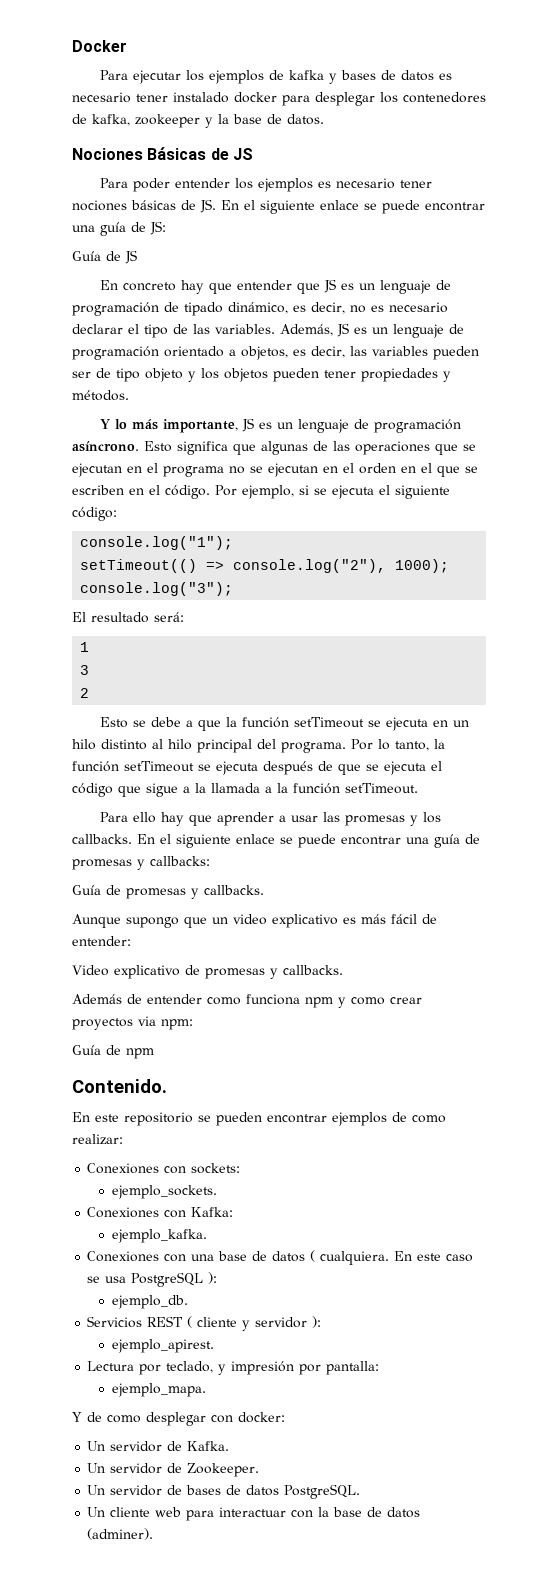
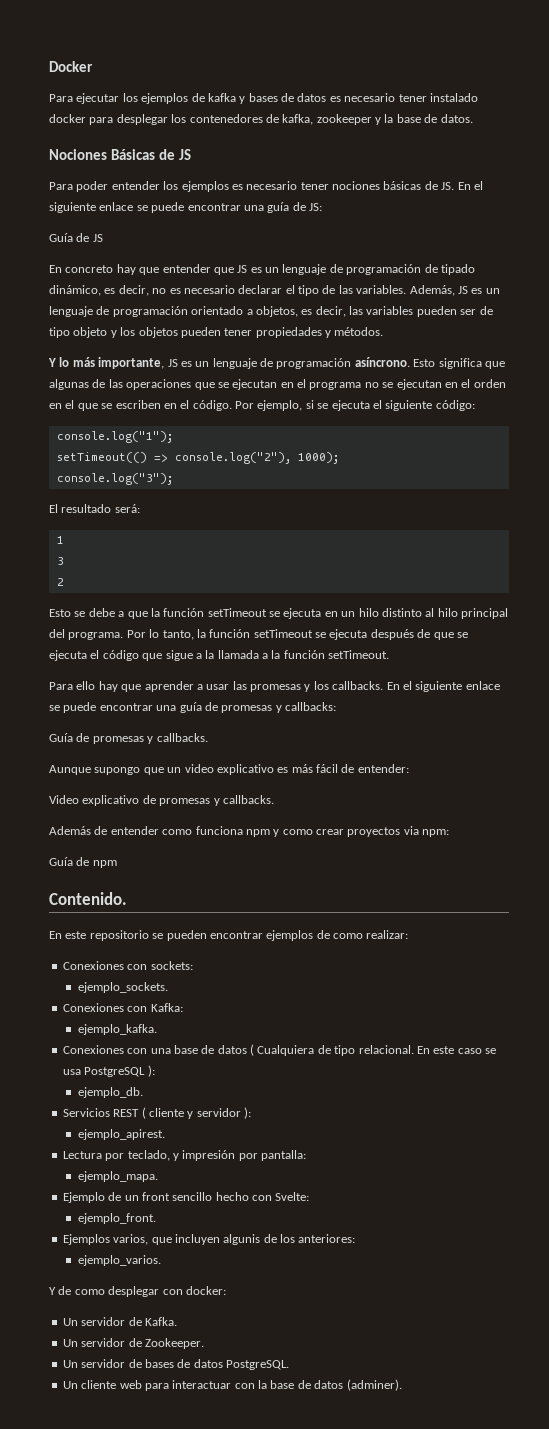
- Conexiones con una base de datos ( cualquiera.
+ Conexiones con una base de datos ( Cualquiera de tipo relacional.
+ Ejemplo de un front sencillo hecho con Svelte:
+ ejemplo_front.
+ Ejemplos varios, que incluyen algunis de los anteriores:
+ ejemplo_varios.

